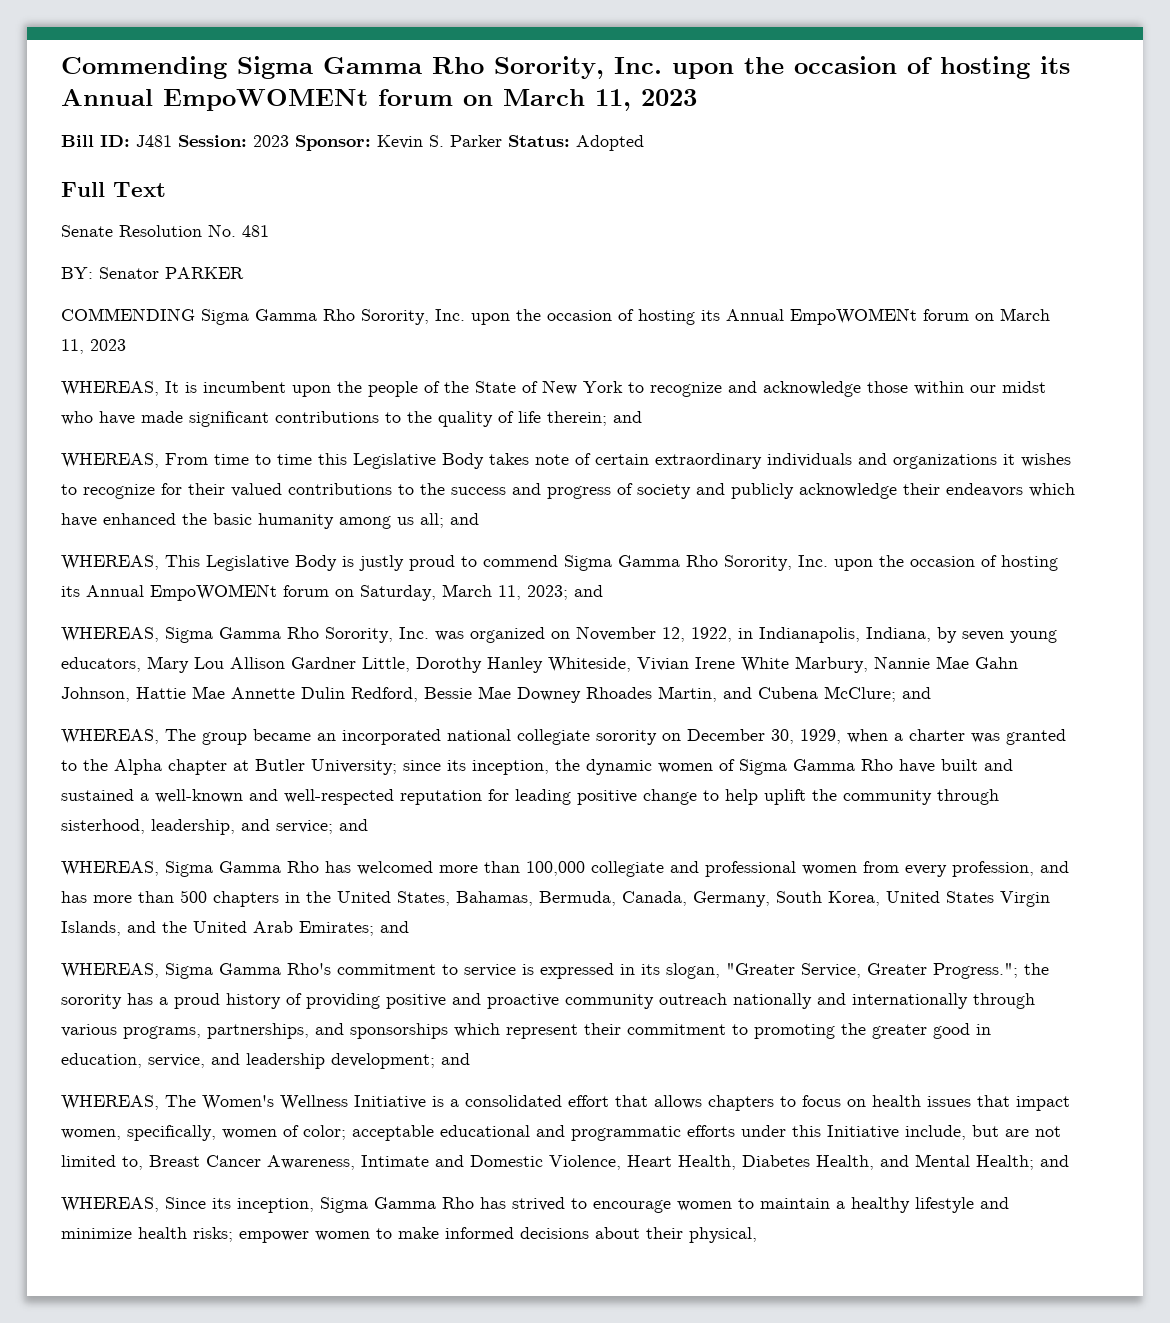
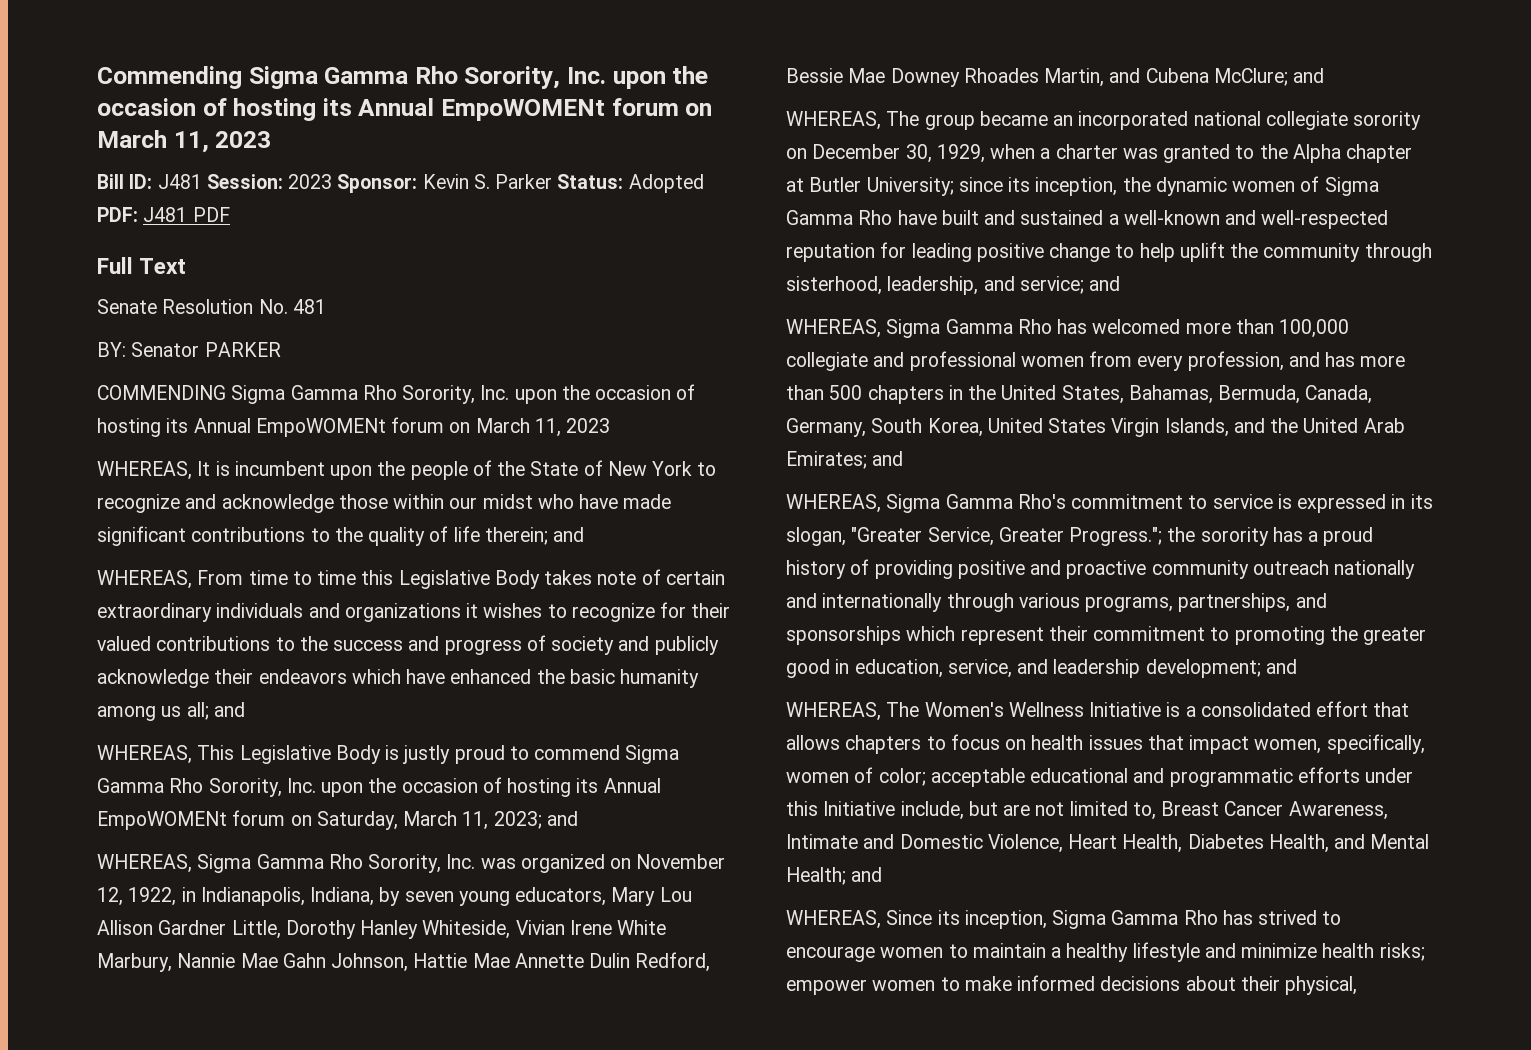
- Bill ID: J481 Session: 2023 Sponsor: Kevin S. Parker Status: Adopted
+ Bill ID: J481 Session: 2023 Sponsor: Kevin S. Parker Status: Adopted PDF: J481 PDF

